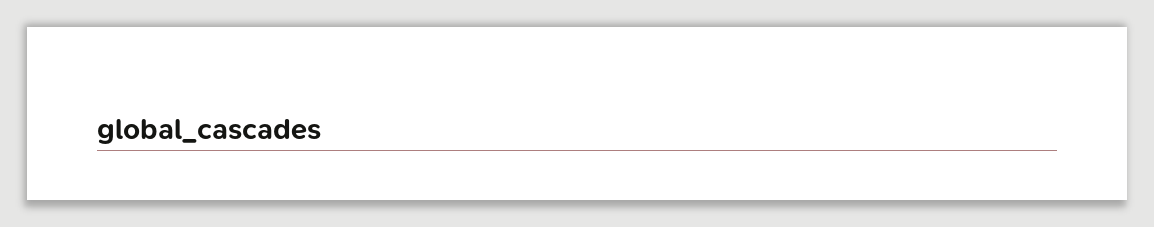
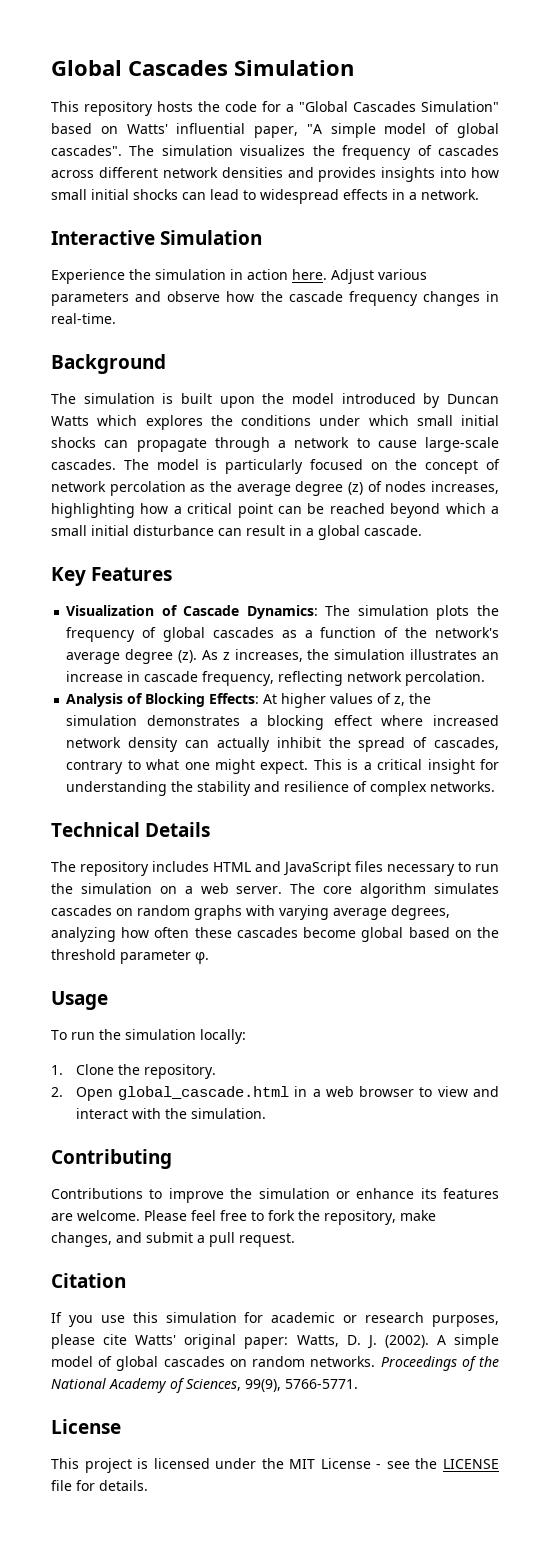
- global_cascades
+ Global Cascades Simulation
+ This repository hosts the code for a "Global Cascades Simulation" based on Watts' influential paper, "A simple model of global cascades". The simulation visualizes the frequency of cascades across different network densities and provides insights into how small initial shocks can lead to widespread effects in a network.
+ Interactive Simulation
+ Experience the simulation in action here. Adjust various parameters and observe how the cascade frequency changes in real-time.
+ Background
+ The simulation is built upon the model introduced by Duncan Watts which explores the conditions under which small initial shocks can propagate through a network to cause large-scale cascades. The model is particularly focused on the concept of network percolation as the average degree (z) of nodes increases, highlighting how a critical point can be reached beyond which a small initial disturbance can result in a global cascade.
+ Key Features
+ Visualization of Cascade Dynamics: The simulation plots the frequency of global cascades as a function of the network's average degree (z). As z increases, the simulation illustrates an increase in cascade frequency, reflecting network percolation.
+ Analysis of Blocking Effects: At higher values of z, the simulation demonstrates a blocking effect where increased network density can actually inhibit the spread of cascades, contrary to what one might expect. This is a critical insight for understanding the stability and resilience of complex networks.
+ Technical Details
+ The repository includes HTML and JavaScript files necessary to run the simulation on a web server. The core algorithm simulates cascades on random graphs with varying average degrees, analyzing how often these cascades become global based on the threshold parameter φ.
+ Usage
+ To run the simulation locally:
+ 1. Clone the repository.
+ 2. Open global_cascade.html in a web browser to view and interact with the simulation.
+ Contributing
+ Contributions to improve the simulation or enhance its features are welcome. Please feel free to fork the repository, make changes, and submit a pull request.
+ Citation
+ If you use this simulation for academic or research purposes, please cite Watts' original paper: Watts, D. J. (2002). A simple model of global cascades on random networks. Proceedings of the National Academy of Sciences, 99(9), 5766-5771.
+ License
+ This project is licensed under the MIT License - see the LICENSE file for details.

